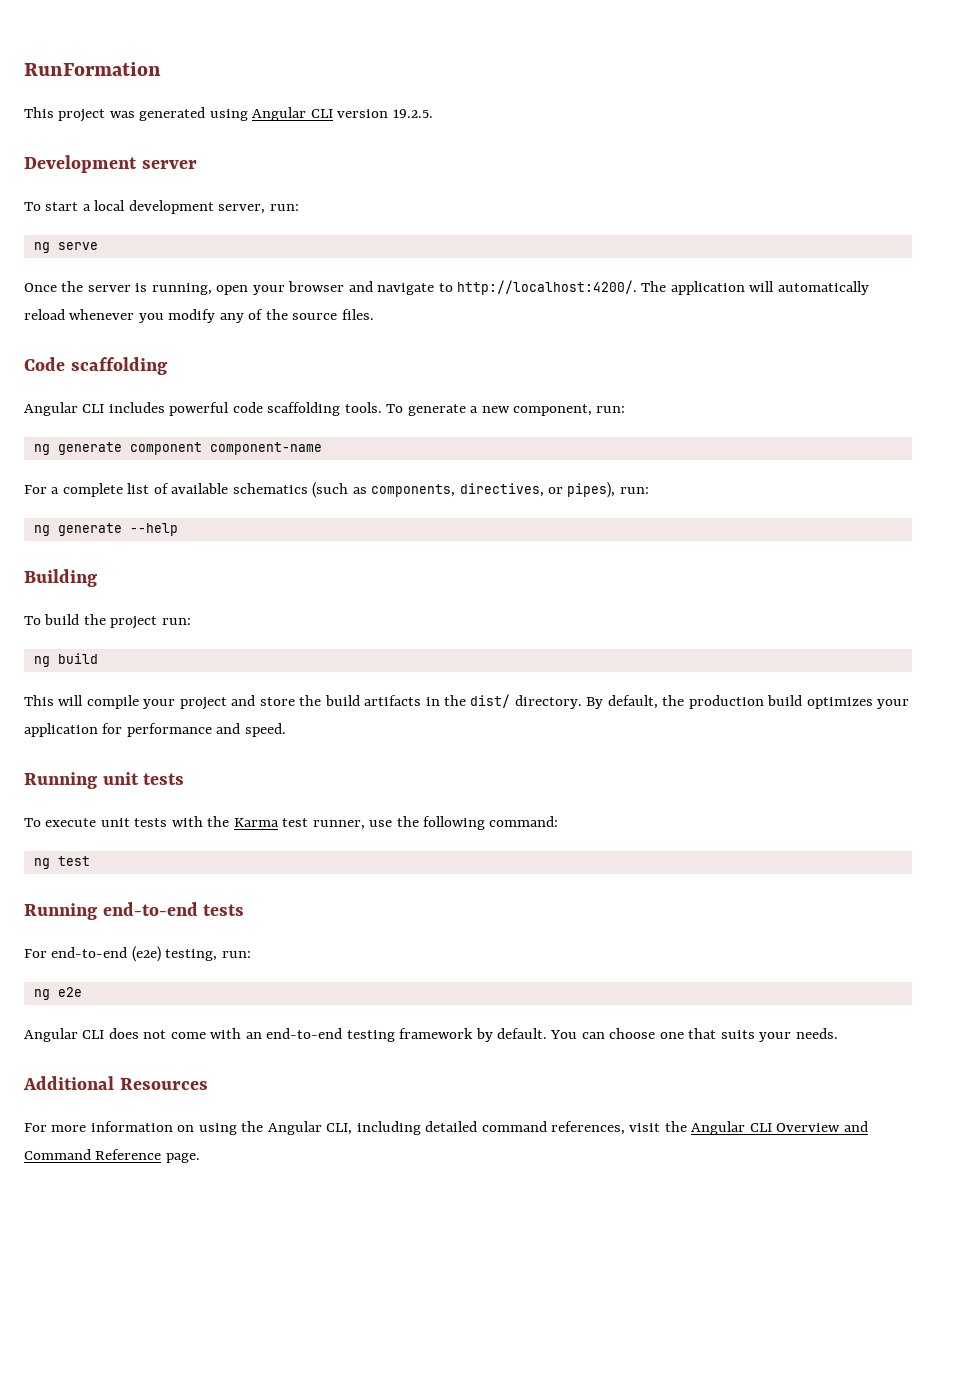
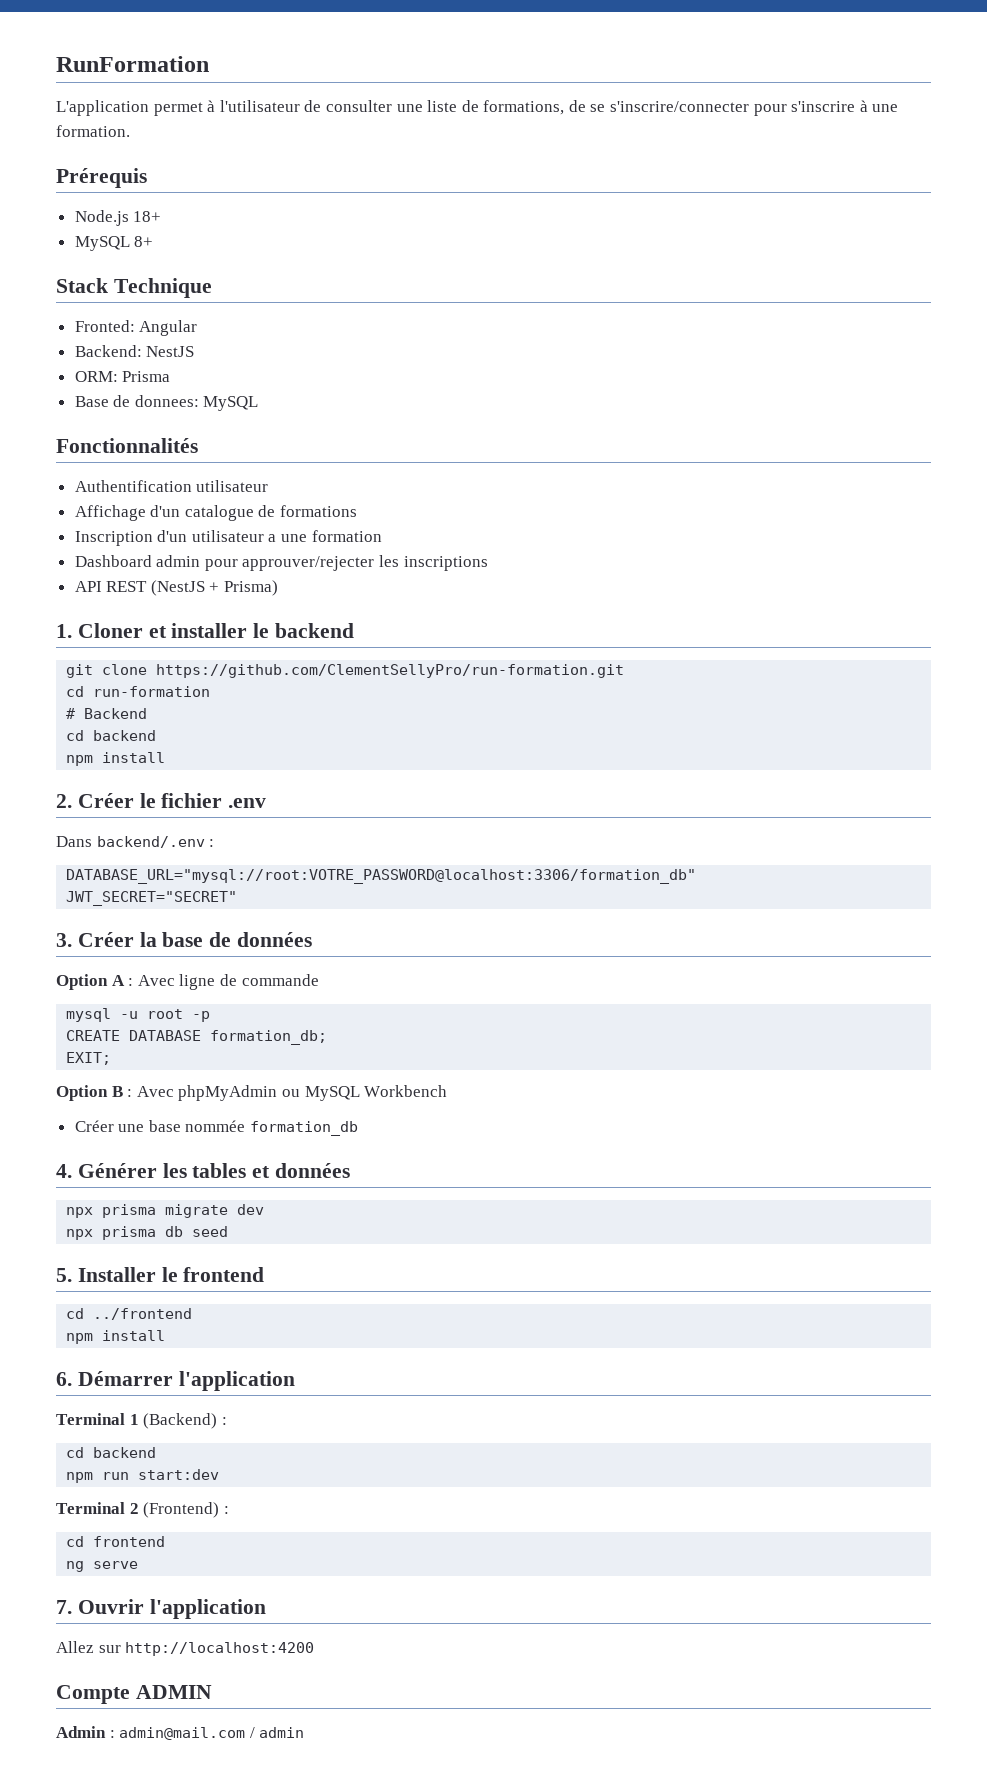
- This project was generated using Angular CLI version 19.2.5.
- Development server
- To start a local development server, run:
+ L'application permet à l'utilisateur de consulter une liste de formations, de se s'inscrire/connecter pour s'inscrire à une formation.
+ Prérequis
+ Node.js 18+
+ MySQL 8+
+ Stack Technique
+ Fronted: Angular
+ Backend: NestJS
+ ORM: Prisma
+ Base de donnees: MySQL
+ Fonctionnalités
+ Authentification utilisateur
+ Affichage d'un catalogue de formations
+ Inscription d'un utilisateur a une formation
+ Dashboard admin pour approuver/rejecter les inscriptions
+ API REST (NestJS + Prisma)
+ 1. Cloner et installer le backend
+ git clone https://github.com/ClementSellyPro/run-formation.git
+ cd run-formation
+ # Backend
+ cd backend
+ npm install
+ 2. Créer le fichier .env
+ Dans backend/.env :
+ DATABASE_URL="mysql://root:VOTRE_PASSWORD@localhost:3306/formation_db"
+ JWT_SECRET="SECRET"
+ 3. Créer la base de données
+ Option A : Avec ligne de commande
+ mysql -u root -p
+ CREATE DATABASE formation_db;
+ EXIT;
+ Option B : Avec phpMyAdmin ou MySQL Workbench
+ Créer une base nommée formation_db
+ 4. Générer les tables et données
+ npx prisma migrate dev
+ npx prisma db seed
+ 5. Installer le frontend
+ cd ../frontend
+ npm install
+ 6. Démarrer l'application
+ Terminal 1 (Backend) :
+ cd backend
+ npm run start:dev
+ Terminal 2 (Frontend) :
+ cd frontend
  ng serve
- Once the server is running, open your browser and navigate to http://localhost:4200/. The application will automatically reload whenever you modify any of the source files.
- Code scaffolding
- Angular CLI includes powerful code scaffolding tools. To generate a new component, run:
- ng generate component component-name
- For a complete list of available schematics (such as components, directives, or pipes), run:
- ng generate --help
- Building
- To build the project run:
- ng build
- This will compile your project and store the build artifacts in the dist/ directory. By default, the production build optimizes your application for performance and speed.
- Running unit tests
- To execute unit tests with the Karma test runner, use the following command:
- ng test
- Running end-to-end tests
- For end-to-end (e2e) testing, run:
- ng e2e
- Angular CLI does not come with an end-to-end testing framework by default. You can choose one that suits your needs.
- Additional Resources
- For more information on using the Angular CLI, including detailed command references, visit the Angular CLI Overview and Command Reference page.
+ 7. Ouvrir l'application
+ Allez sur http://localhost:4200
+ Compte ADMIN
+ Admin : admin@mail.com / admin

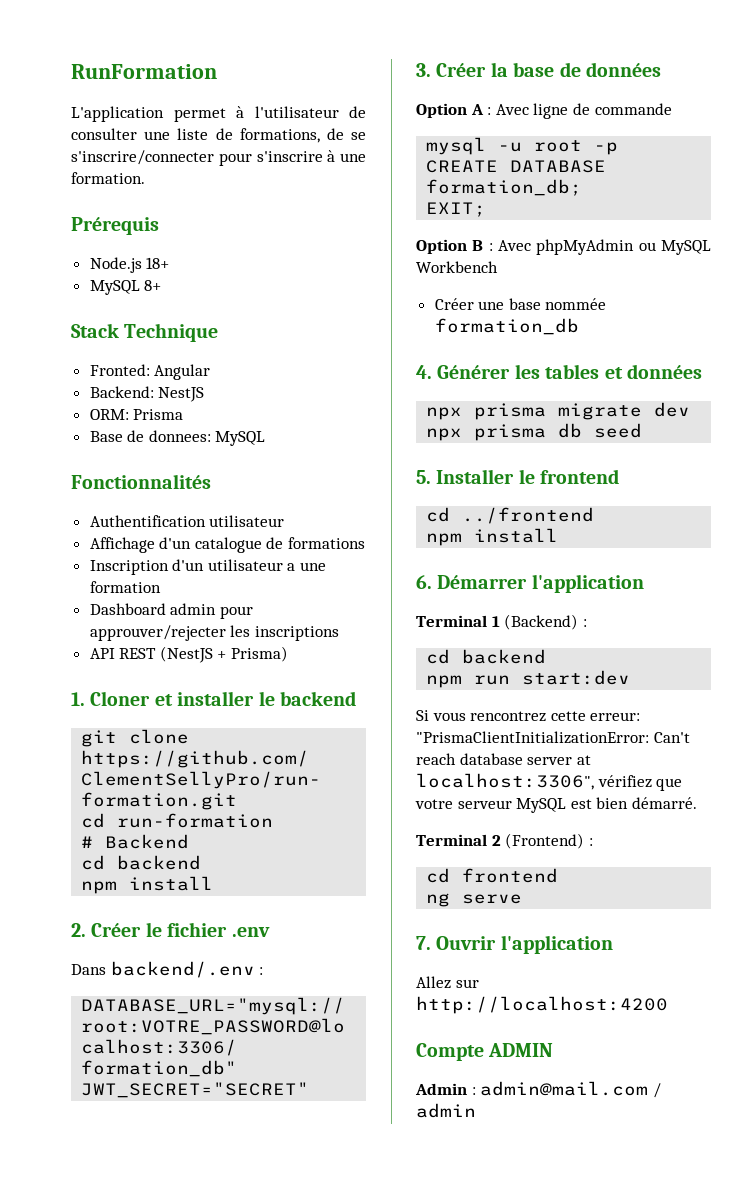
+ Si vous rencontrez cette erreur: "PrismaClientInitializationError: Can't reach database server at localhost:3306", vérifiez que votre serveur MySQL est bien démarré.

